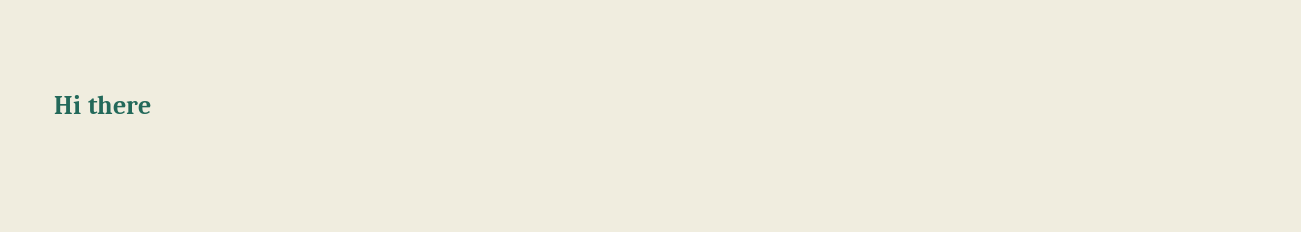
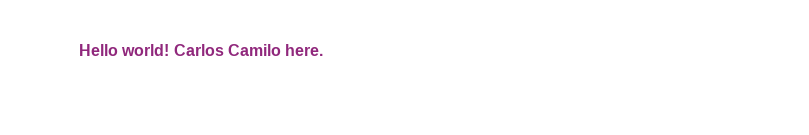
- Hi there
+ Hello world! Carlos Camilo here.

